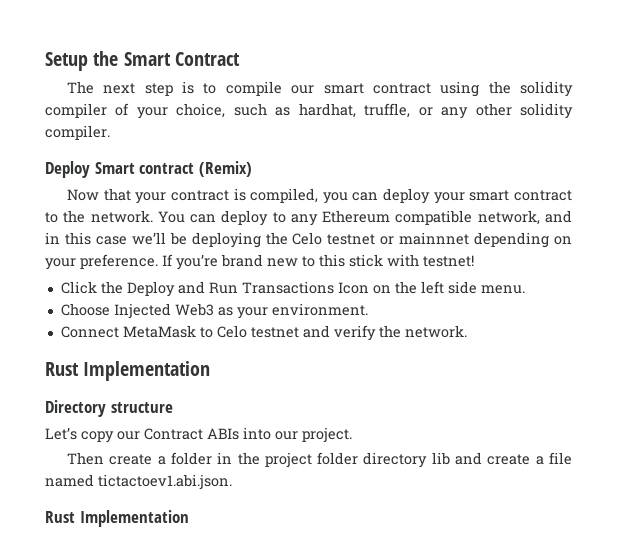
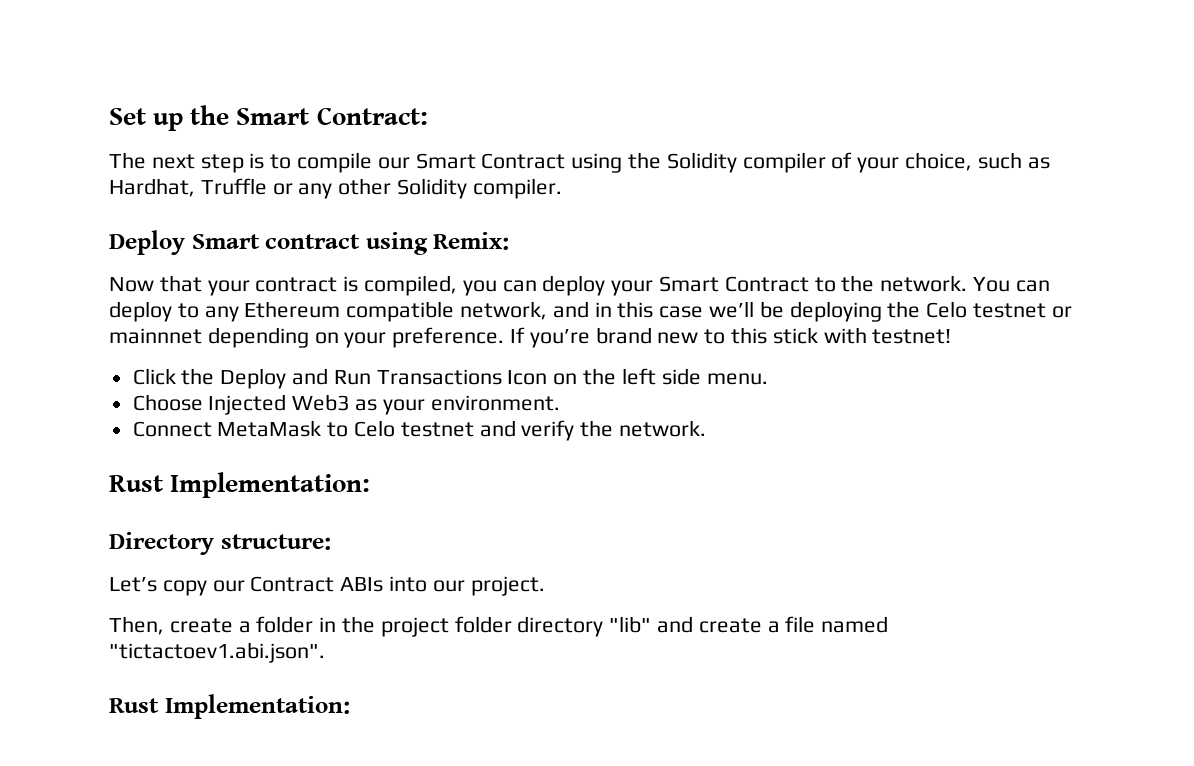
- Setup the Smart Contract
+ Set up the Smart Contract:
- The next step is to compile our smart contract using the solidity compiler of your choice, such as hardhat, truffle, or any other solidity compiler.
+ The next step is to compile our Smart Contract using the Solidity compiler of your choice, such as Hardhat, Truffle or any other Solidity compiler.
- Deploy Smart contract (Remix)
+ Deploy Smart contract using Remix:
- Now that your contract is compiled, you can deploy your smart contract to the network.
+ Now that your contract is compiled, you can deploy your Smart Contract to the network.
  Connect MetaMask to Celo testnet and verify the network.
- Rust Implementation
+ Rust Implementation:
- Directory structure
+ Directory structure:
- Then create a folder in the project folder directory lib and create a file named tictactoev1.abi.json.
- Rust Implementation
+ Then, create a folder in the project folder directory "lib" and create a file named "tictactoev1.abi.json".
+ Rust Implementation:

